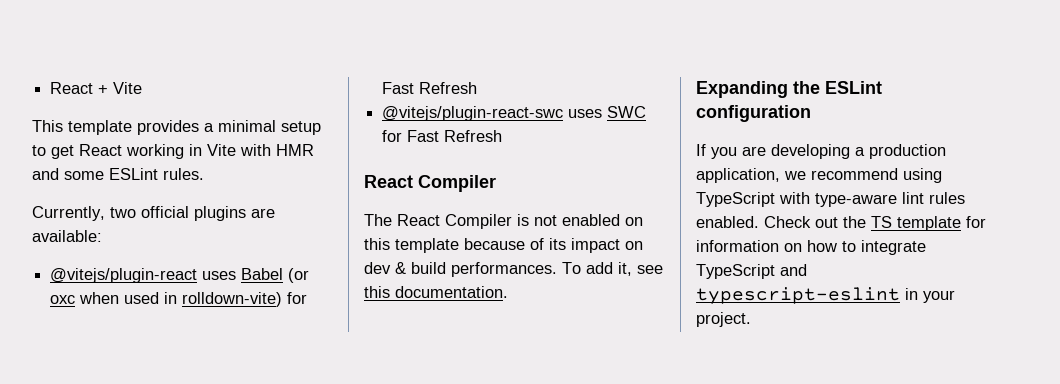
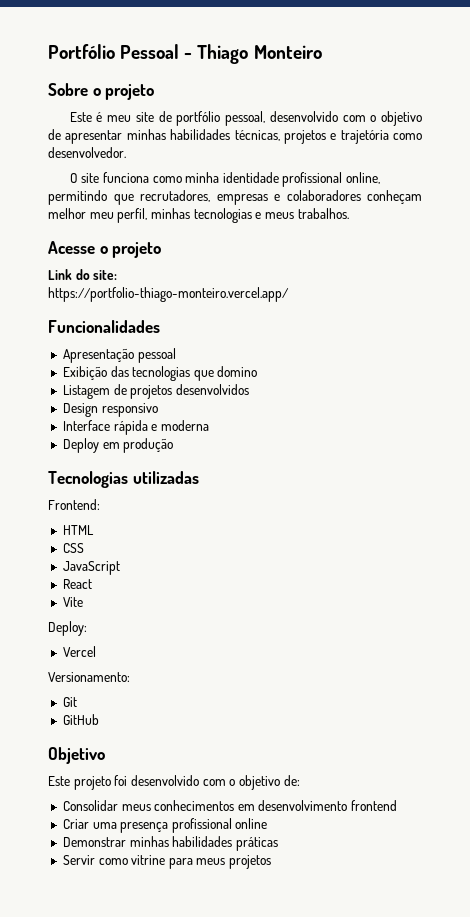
- React + Vite
+ Portfólio Pessoal - Thiago Monteiro
+ Sobre o projeto
+ Este é meu site de portfólio pessoal, desenvolvido com o objetivo de apresentar minhas habilidades técnicas, projetos e trajetória como desenvolvedor.
+ O site funciona como minha identidade profissional online, permitindo que recrutadores, empresas e colaboradores conheçam melhor meu perfil, minhas tecnologias e meus trabalhos.
+ Acesse o projeto
+ Link do site:
+ https://portfolio-thiago-monteiro.vercel.app/
+ Funcionalidades
+ Apresentação pessoal
+ Exibição das tecnologias que domino
+ Listagem de projetos desenvolvidos
+ Design responsivo
+ Interface rápida e moderna
+ Deploy em produção
+ Tecnologias utilizadas
+ Frontend:
+ HTML
+ CSS
+ JavaScript
+ React
+ Vite
- This template provides a minimal setup to get React working in Vite with HMR and some ESLint rules.
- Currently, two official plugins are available:
- @vitejs/plugin-react uses Babel (or oxc when used in rolldown-vite) for Fast Refresh
- @vitejs/plugin-react-swc uses SWC for Fast Refresh
- React Compiler
- The React Compiler is not enabled on this template because of its impact on dev & build performances. To add it, see this documentation.
- Expanding the ESLint configuration
- If you are developing a production application, we recommend using TypeScript with type-aware lint rules enabled. Check out the TS template for information on how to integrate TypeScript and typescript-eslint in your project.
+ Deploy:
+ Vercel
+ Versionamento:
+ Git
+ GitHub
+ Objetivo
+ Este projeto foi desenvolvido com o objetivo de:
+ Consolidar meus conhecimentos em desenvolvimento frontend
+ Criar uma presença profissional online
+ Demonstrar minhas habilidades práticas
+ Servir como vitrine para meus projetos

